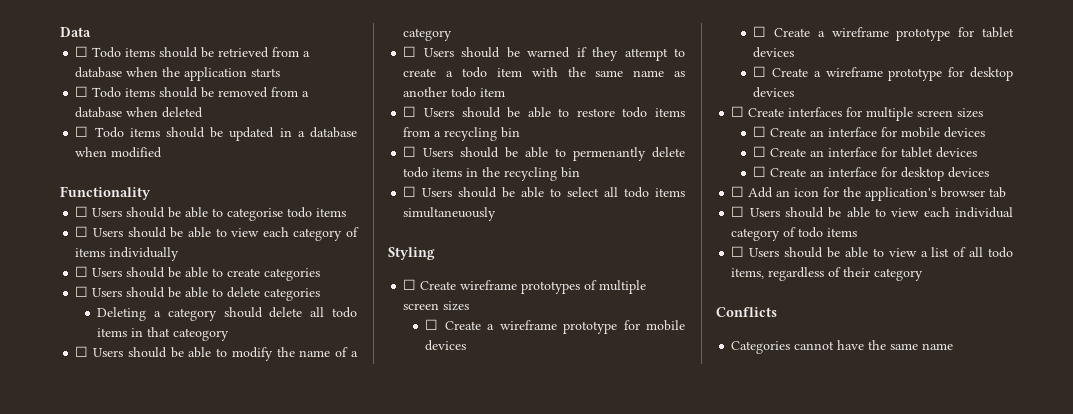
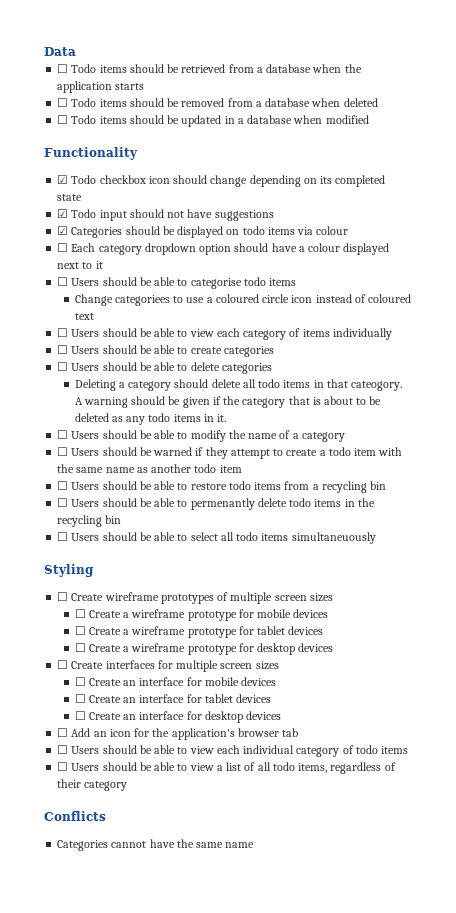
+ ☑ Todo checkbox icon should change depending on its completed state
+ ☑ Todo input should not have suggestions
+ ☑ Categories should be displayed on todo items via colour
+ ☐ Each category dropdown option should have a colour displayed next to it
+ Change categoriees to use a coloured circle icon instead of coloured text
- Deleting a category should delete all todo items in that cateogory
+ Deleting a category should delete all todo items in that cateogory. A warning should be given if the category that is about to be deleted as any todo items in it.

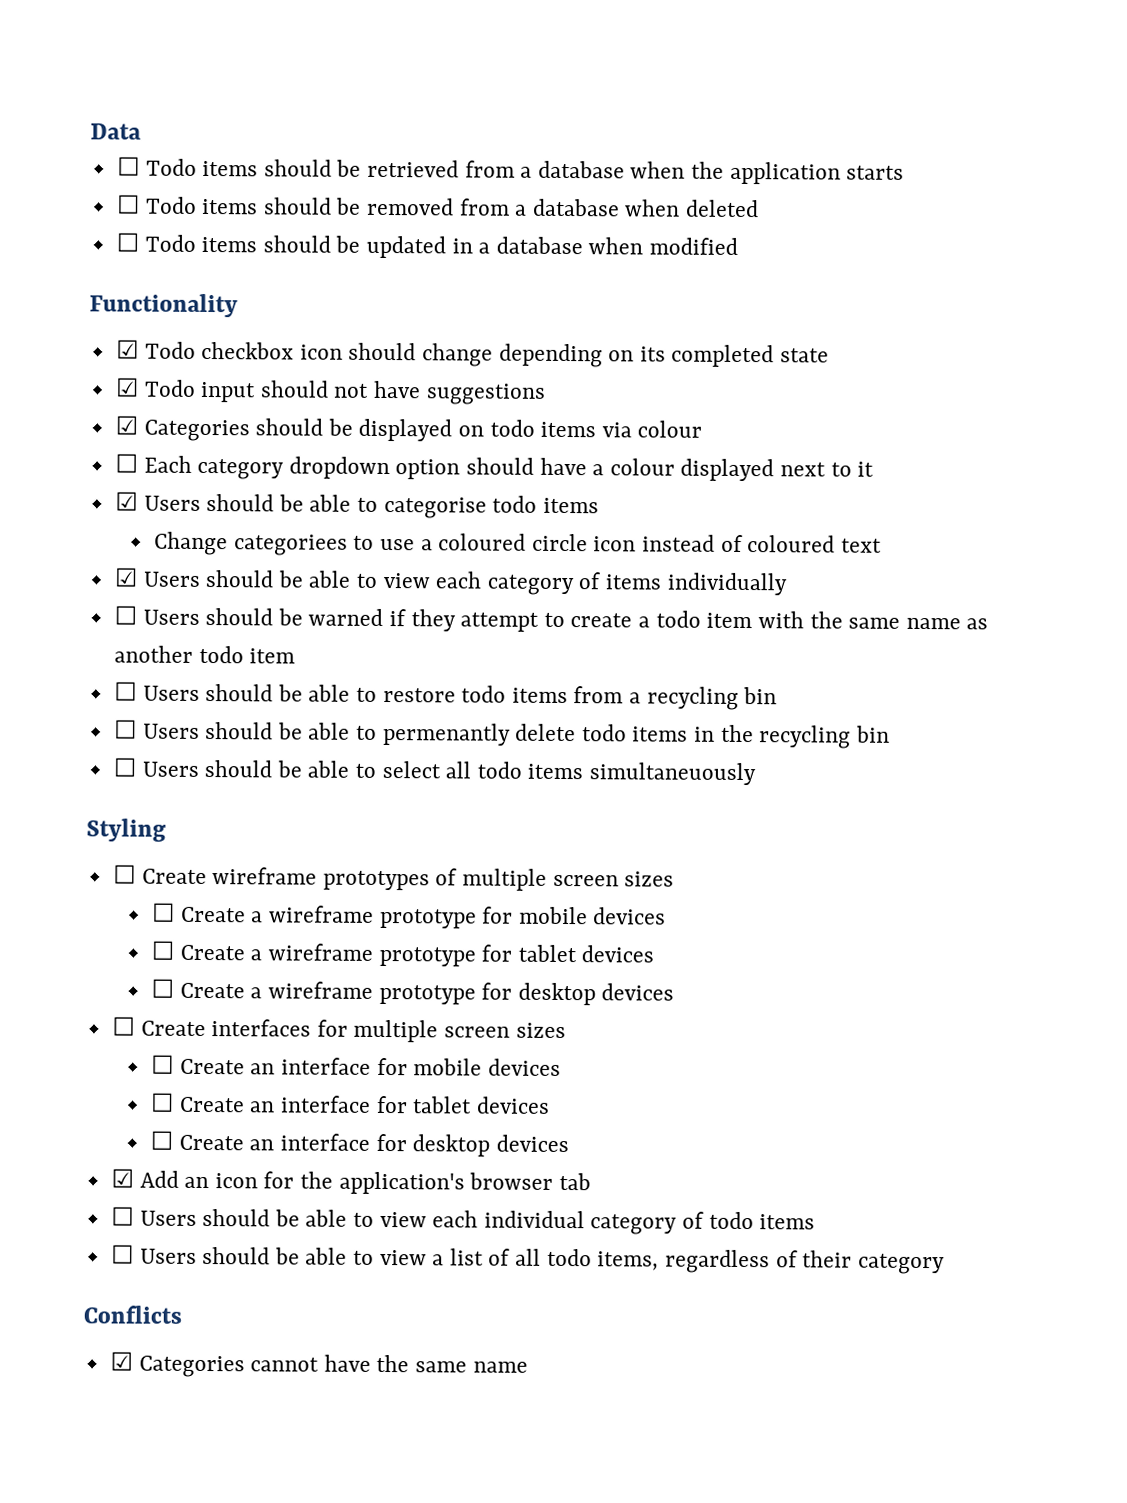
- ☐ Users should be able to categorise todo items
+ ☑ Users should be able to categorise todo items
- ☐ Users should be able to view each category of items individually
+ ☑ Users should be able to view each category of items individually
- ☐ Users should be able to create categories
- ☐ Users should be able to delete categories
- Deleting a category should delete all todo items in that cateogory. A warning should be given if the category that is about to be deleted as any todo items in it.
- ☐ Users should be able to modify the name of a category
- ☐ Add an icon for the application's browser tab
+ ☑ Add an icon for the application's browser tab
- Categories cannot have the same name
+ ☑ Categories cannot have the same name

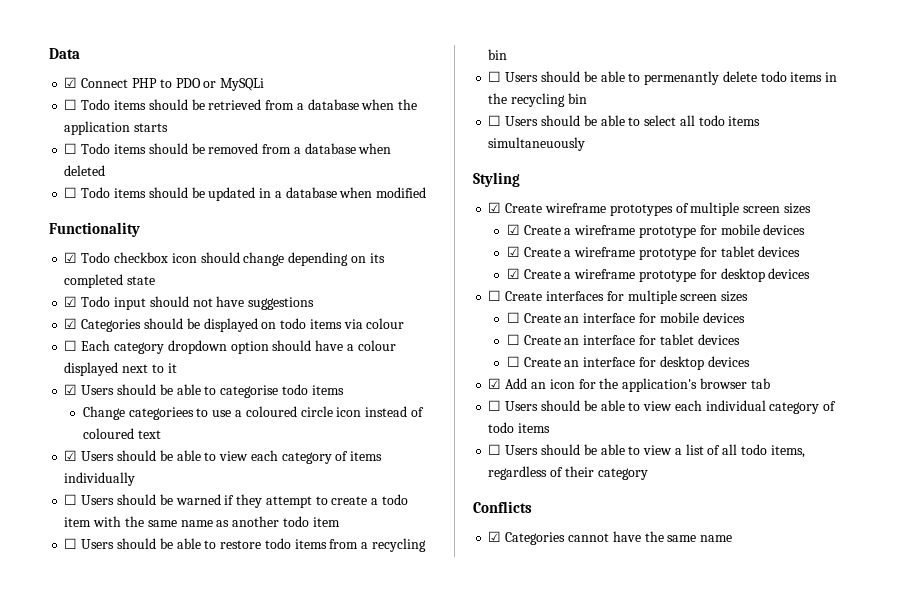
+ ☑ Connect PHP to PDO or MySQLi
- ☐ Create wireframe prototypes of multiple screen sizes
+ ☑ Create wireframe prototypes of multiple screen sizes
- ☐ Create a wireframe prototype for mobile devices
+ ☑ Create a wireframe prototype for mobile devices
- ☐ Create a wireframe prototype for tablet devices
+ ☑ Create a wireframe prototype for tablet devices
- ☐ Create a wireframe prototype for desktop devices
+ ☑ Create a wireframe prototype for desktop devices

